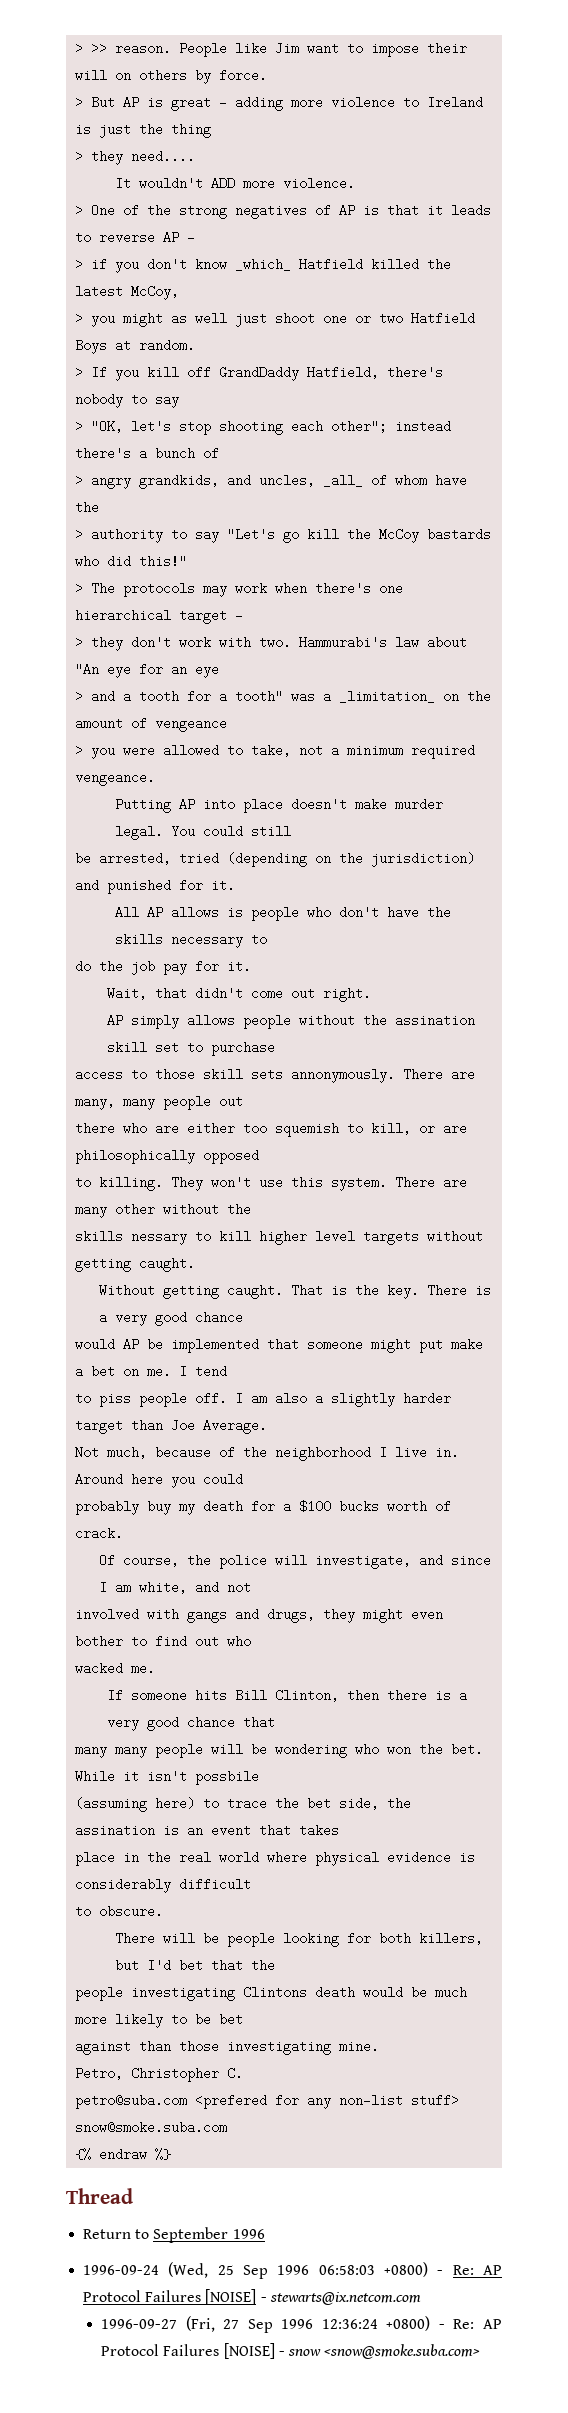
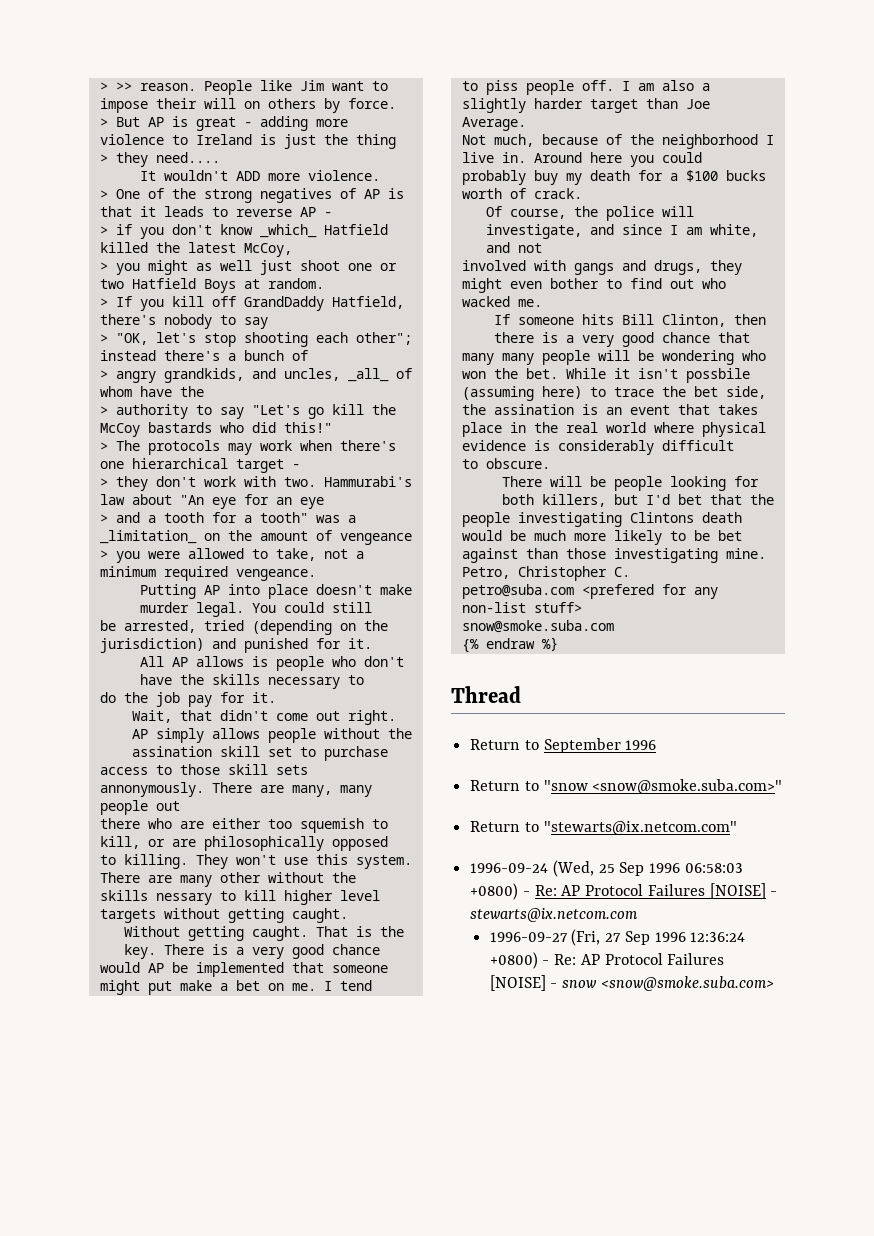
+ Return to "snow <snow@smoke.suba.com>"
+ Return to "stewarts@ix.netcom.com"

